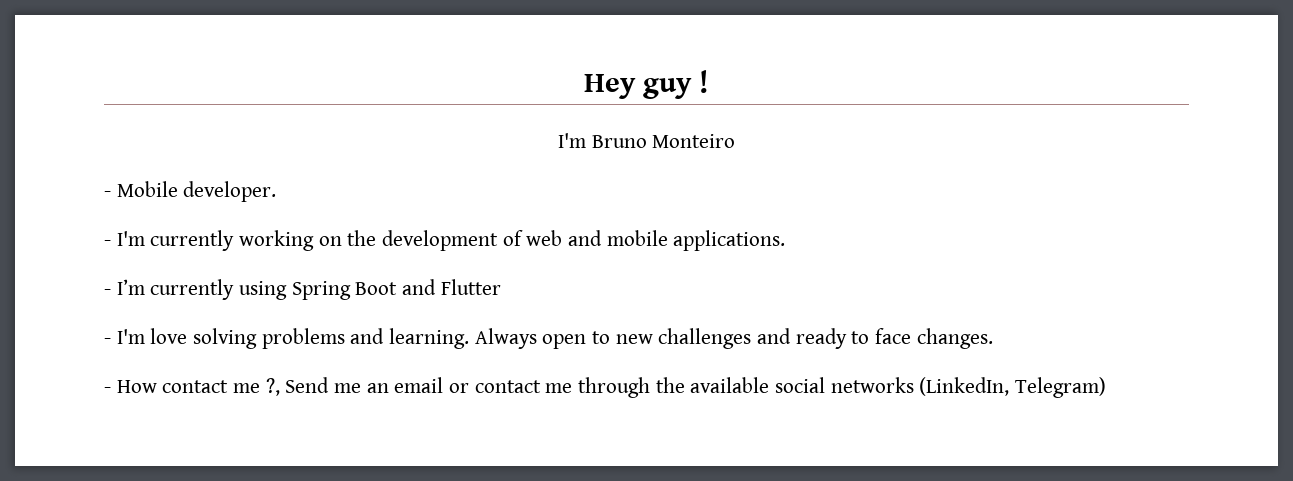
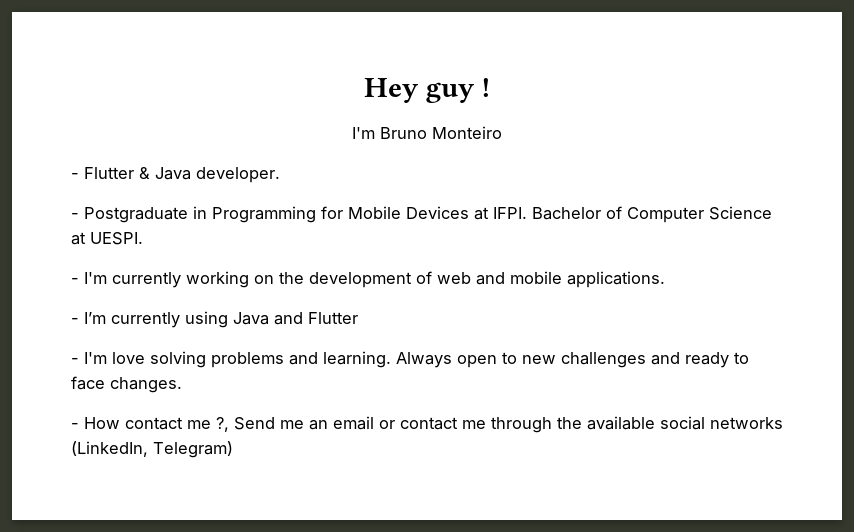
- - Mobile developer.
+ - Flutter & Java developer.
+ - Postgraduate in Programming for Mobile Devices at IFPI. Bachelor of Computer Science at UESPI.
- - I’m currently using Spring Boot and Flutter
+ - I’m currently using Java and Flutter

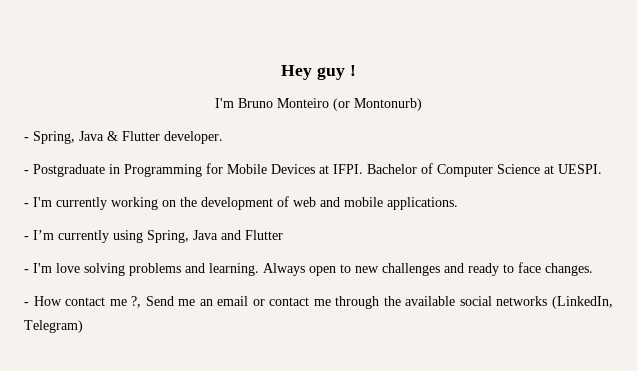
- I'm Bruno Monteiro
- - Flutter & Java developer.
+ I'm Bruno Monteiro (or Montonurb)
+ - Spring, Java & Flutter developer.
- - I’m currently using Java and Flutter
+ - I’m currently using Spring, Java and Flutter

